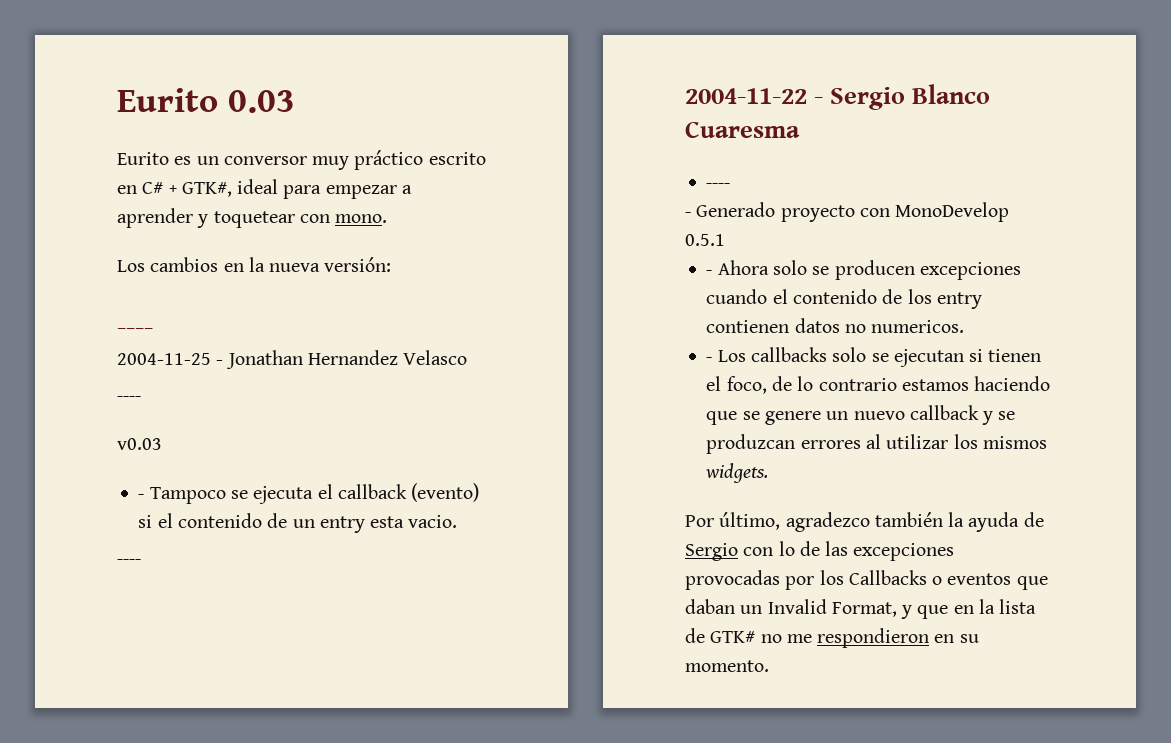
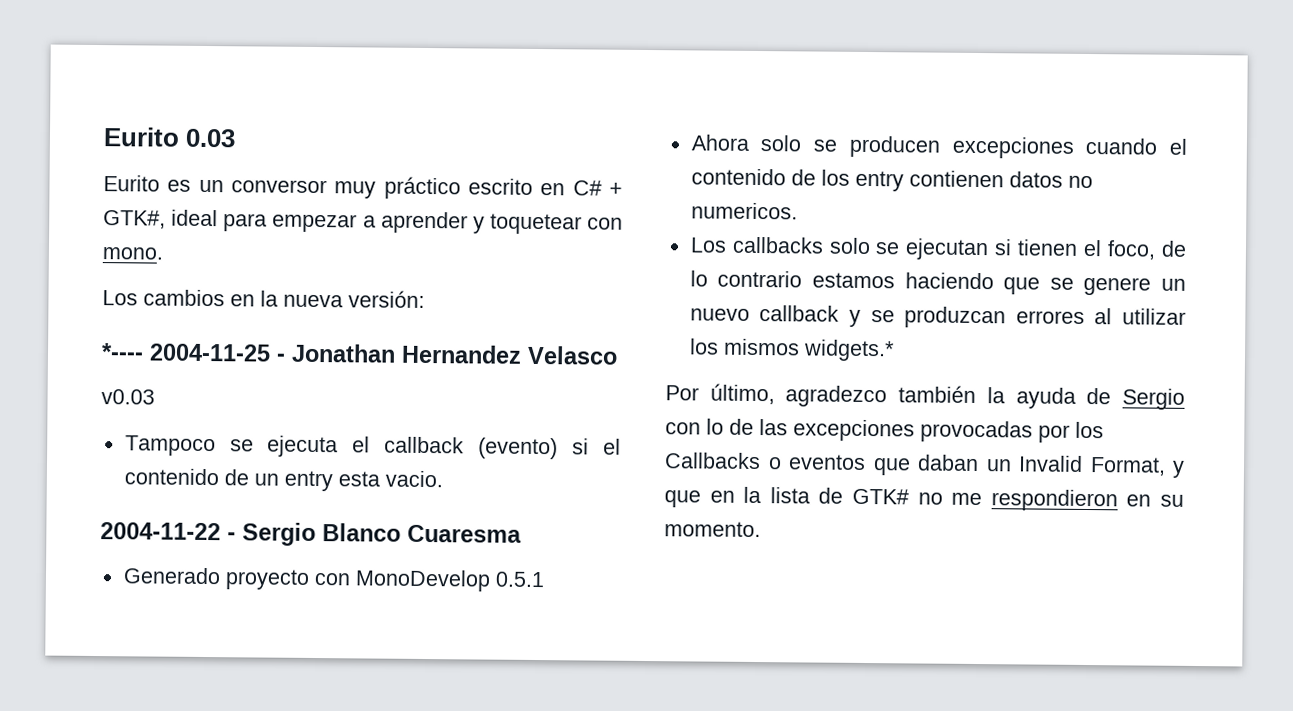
  Los cambios en la nueva versión:
- ----
- 2004-11-25 - Jonathan Hernandez Velasco
- ----
+ *---- 2004-11-25 - Jonathan Hernandez Velasco
- - Tampoco se ejecuta el callback (evento) si el contenido de un entry esta vacio.
- ----
+ Tampoco se ejecuta el callback (evento) si el contenido de un entry esta vacio.
  2004-11-22 - Sergio Blanco Cuaresma
- ----
- - Generado proyecto con MonoDevelop 0.5.1
+ Generado proyecto con MonoDevelop 0.5.1
- - Ahora solo se producen excepciones cuando el contenido de los entry contienen datos no numericos.
+ Ahora solo se producen excepciones cuando el contenido de los entry contienen datos no numericos.
- - Los callbacks solo se ejecutan si tienen el foco, de lo contrario estamos haciendo que se genere un nuevo callback y se produzcan errores al utilizar los mismos widgets.
+ Los callbacks solo se ejecutan si tienen el foco, de lo contrario estamos haciendo que se genere un nuevo callback y se produzcan errores al utilizar los mismos widgets.*

